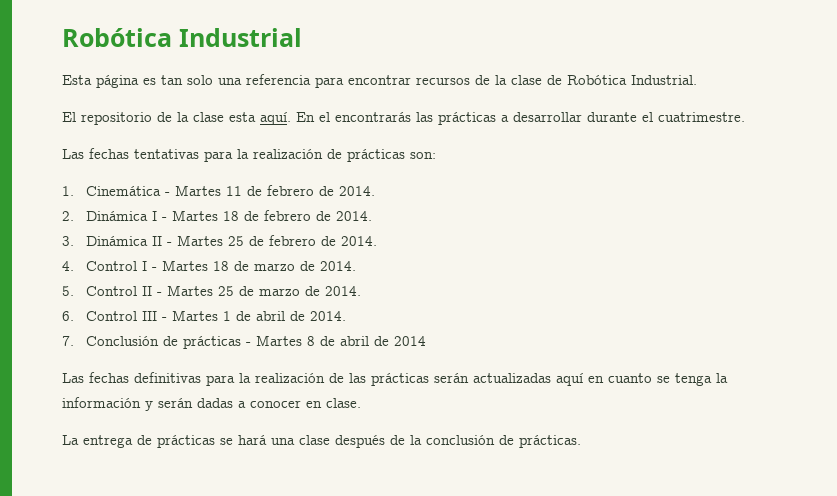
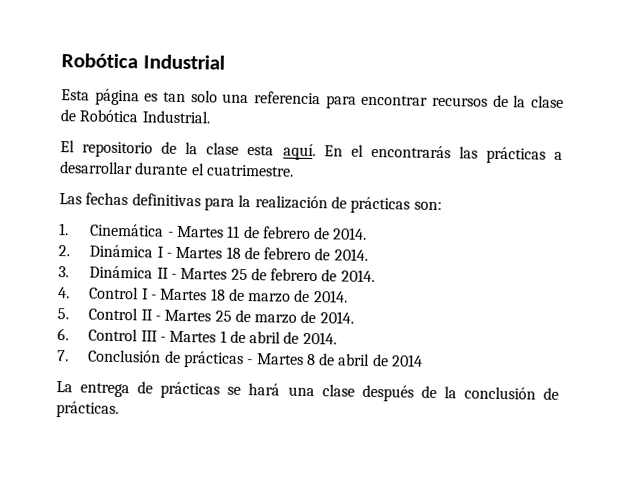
- Las fechas tentativas para la realización de prácticas son:
+ Las fechas definitivas para la realización de prácticas son:
- Las fechas definitivas para la realización de las prácticas serán actualizadas aquí en cuanto se tenga la información y serán dadas a conocer en clase.

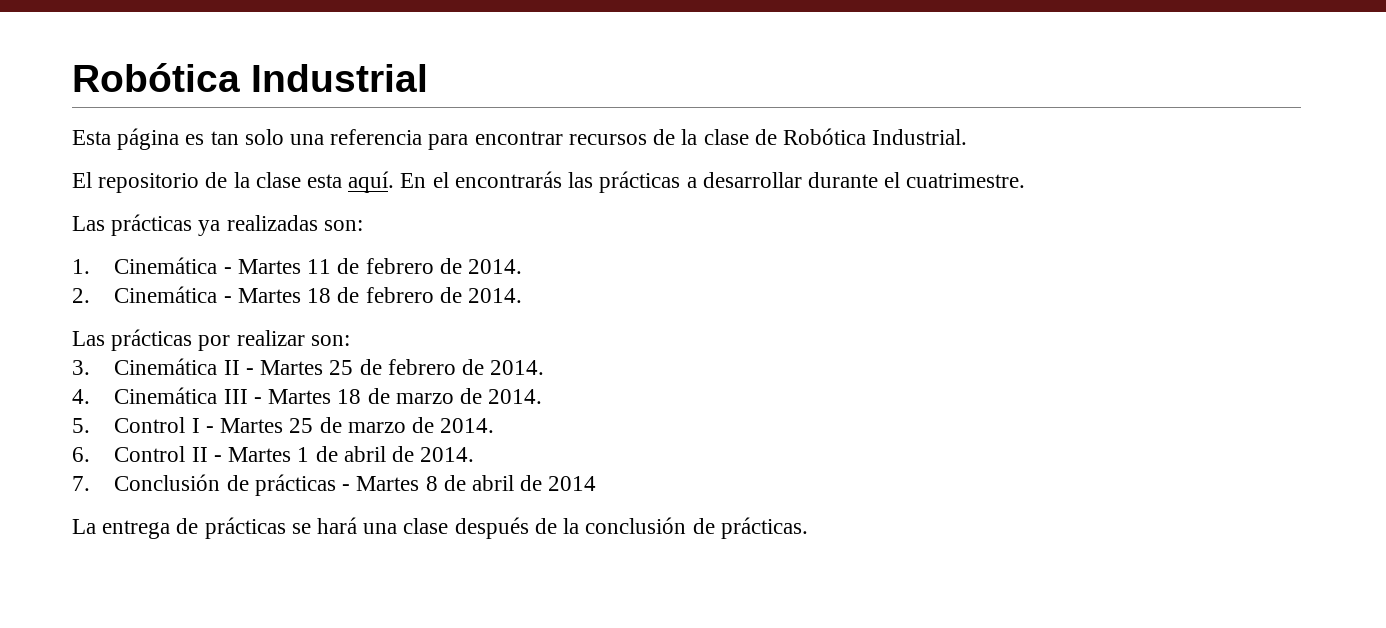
- Las fechas definitivas para la realización de prácticas son:
+ Las prácticas ya realizadas son:
- 2. Dinámica I - Martes 18 de febrero de 2014.
+ 2. Cinemática - Martes 18 de febrero de 2014.
+ Las prácticas por realizar son:
- 3. Dinámica II - Martes 25 de febrero de 2014.
+ 3. Cinemática II - Martes 25 de febrero de 2014.
- 4. Control I - Martes 18 de marzo de 2014.
+ 4. Cinemática III - Martes 18 de marzo de 2014.
- 5. Control II - Martes 25 de marzo de 2014.
+ 5. Control I - Martes 25 de marzo de 2014.
- 6. Control III - Martes 1 de abril de 2014.
+ 6. Control II - Martes 1 de abril de 2014.

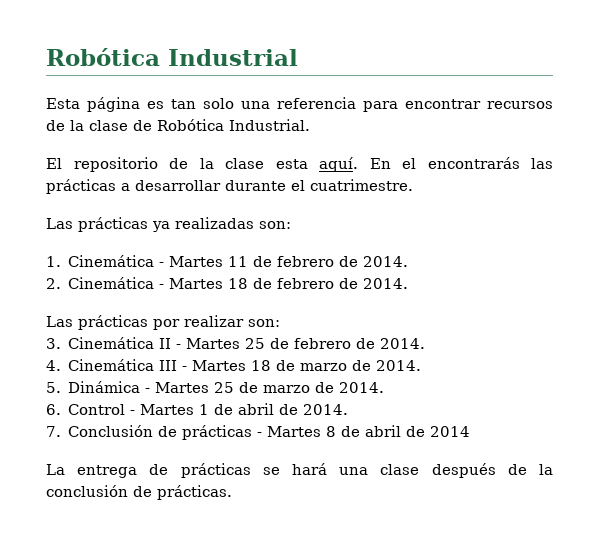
- 5. Control I - Martes 25 de marzo de 2014.
+ 5. Dinámica - Martes 25 de marzo de 2014.
- 6. Control II - Martes 1 de abril de 2014.
+ 6. Control - Martes 1 de abril de 2014.

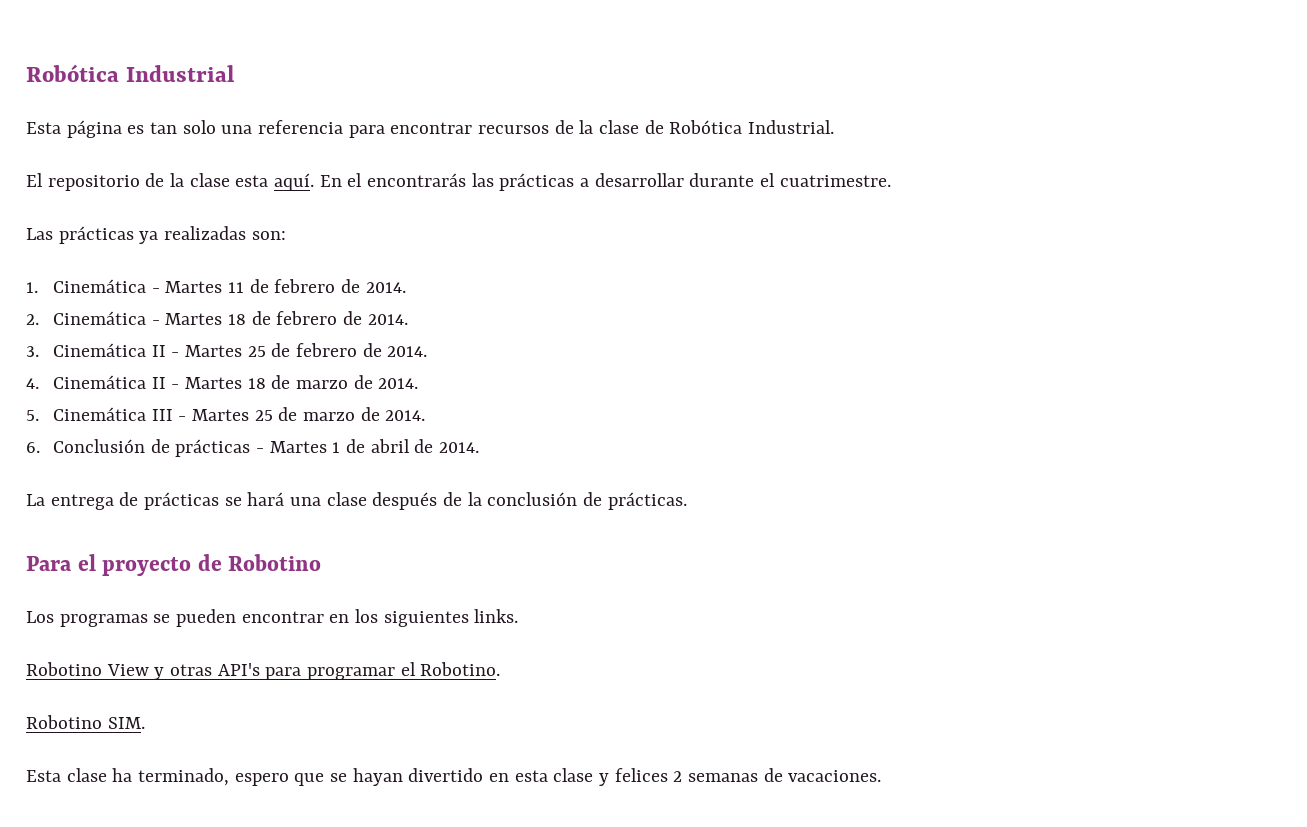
- Las prácticas por realizar son:
- 4. Cinemática III - Martes 18 de marzo de 2014.
+ 4. Cinemática II - Martes 18 de marzo de 2014.
- 5. Dinámica - Martes 25 de marzo de 2014.
+ 5. Cinemática III - Martes 25 de marzo de 2014.
- 6. Control - Martes 1 de abril de 2014.
+ 6. Conclusión de prácticas - Martes 1 de abril de 2014.
- 7. Conclusión de prácticas - Martes 8 de abril de 2014
+ Para el proyecto de Robotino
+ Los programas se pueden encontrar en los siguientes links.
+ Robotino View y otras API's para programar el Robotino.
+ Robotino SIM.
+ Esta clase ha terminado, espero que se hayan divertido en esta clase y felices 2 semanas de vacaciones.

